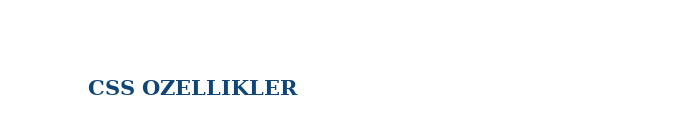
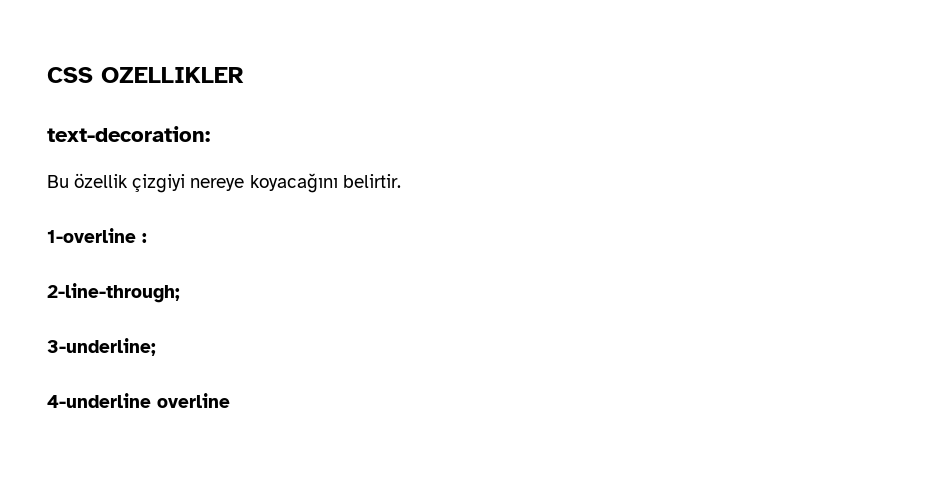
+ text-decoration:
+ Bu özellik çizgiyi nereye koyacağını belirtir.
+ 1-overline :
+ 2-line-through;
+ 3-underline;
+ 4-underline overline

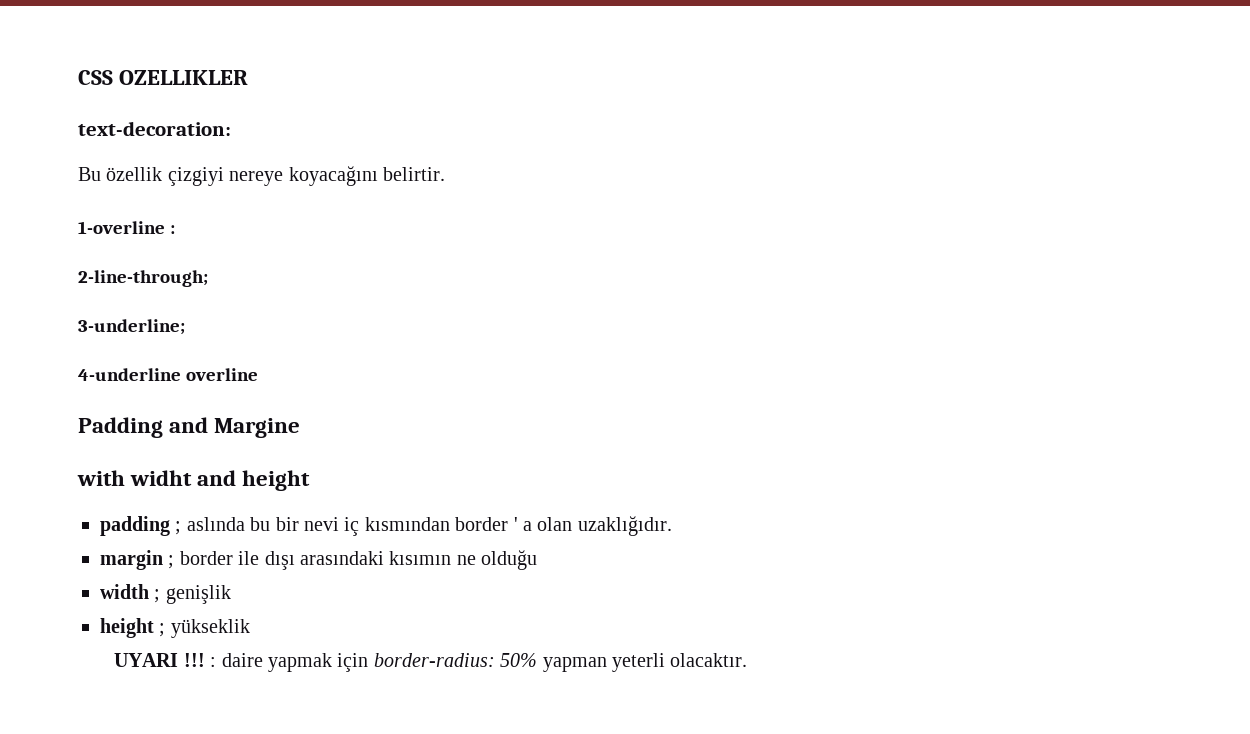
+ Padding and Margine
+ with widht and height
+ padding ; aslında bu bir nevi iç kısmından border ' a olan uzaklığıdır.
+ margin ; border ile dışı arasındaki kısımın ne olduğu
+ width ; genişlik
+ height ; yükseklik
+ UYARI !!! : daire yapmak için border-radius: 50% yapman yeterli olacaktır.

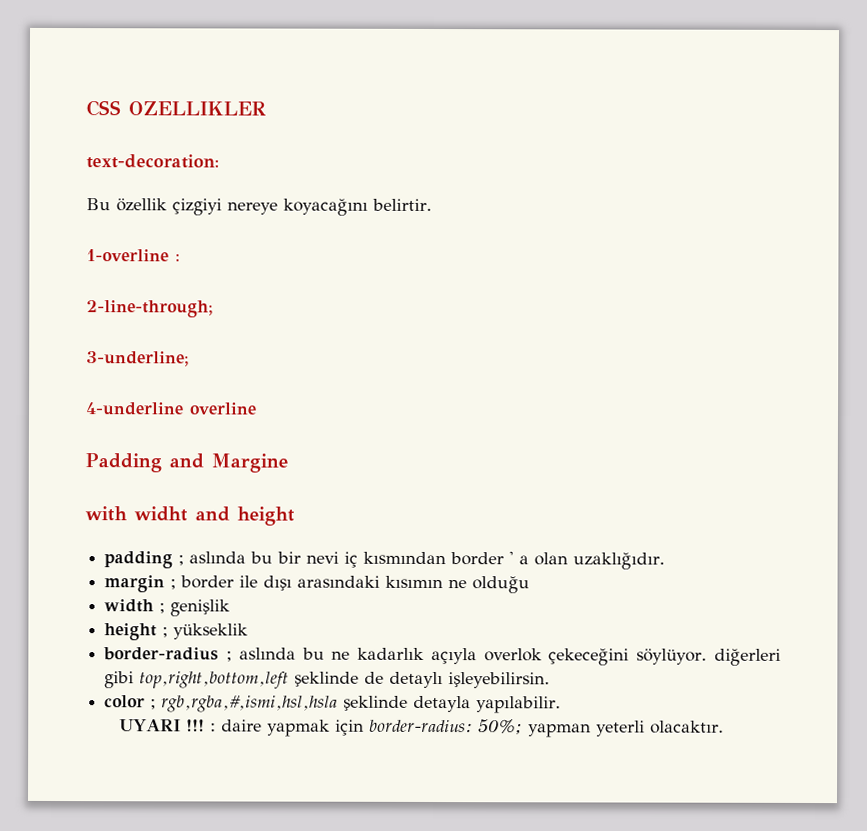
+ border-radius ; aslında bu ne kadarlık açıyla overlok çekeceğini söylüyor. diğerleri gibi top,right,bottom,left şeklinde de detaylı işleyebilirsin.
+ color ; rgb,rgba,#,ismi,hsl,hsla şeklinde detayla yapılabilir.
- UYARI !!! : daire yapmak için border-radius: 50% yapman yeterli olacaktır.
+ UYARI !!! : daire yapmak için border-radius: 50%; yapman yeterli olacaktır.

